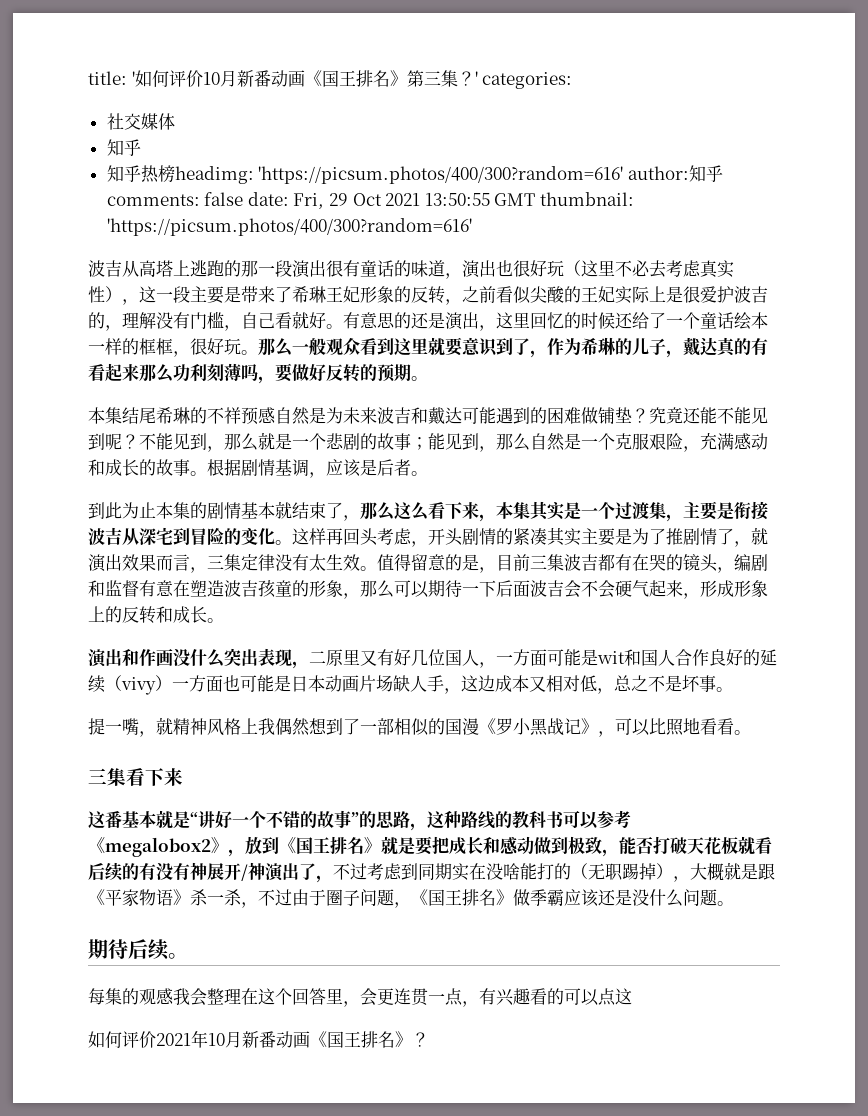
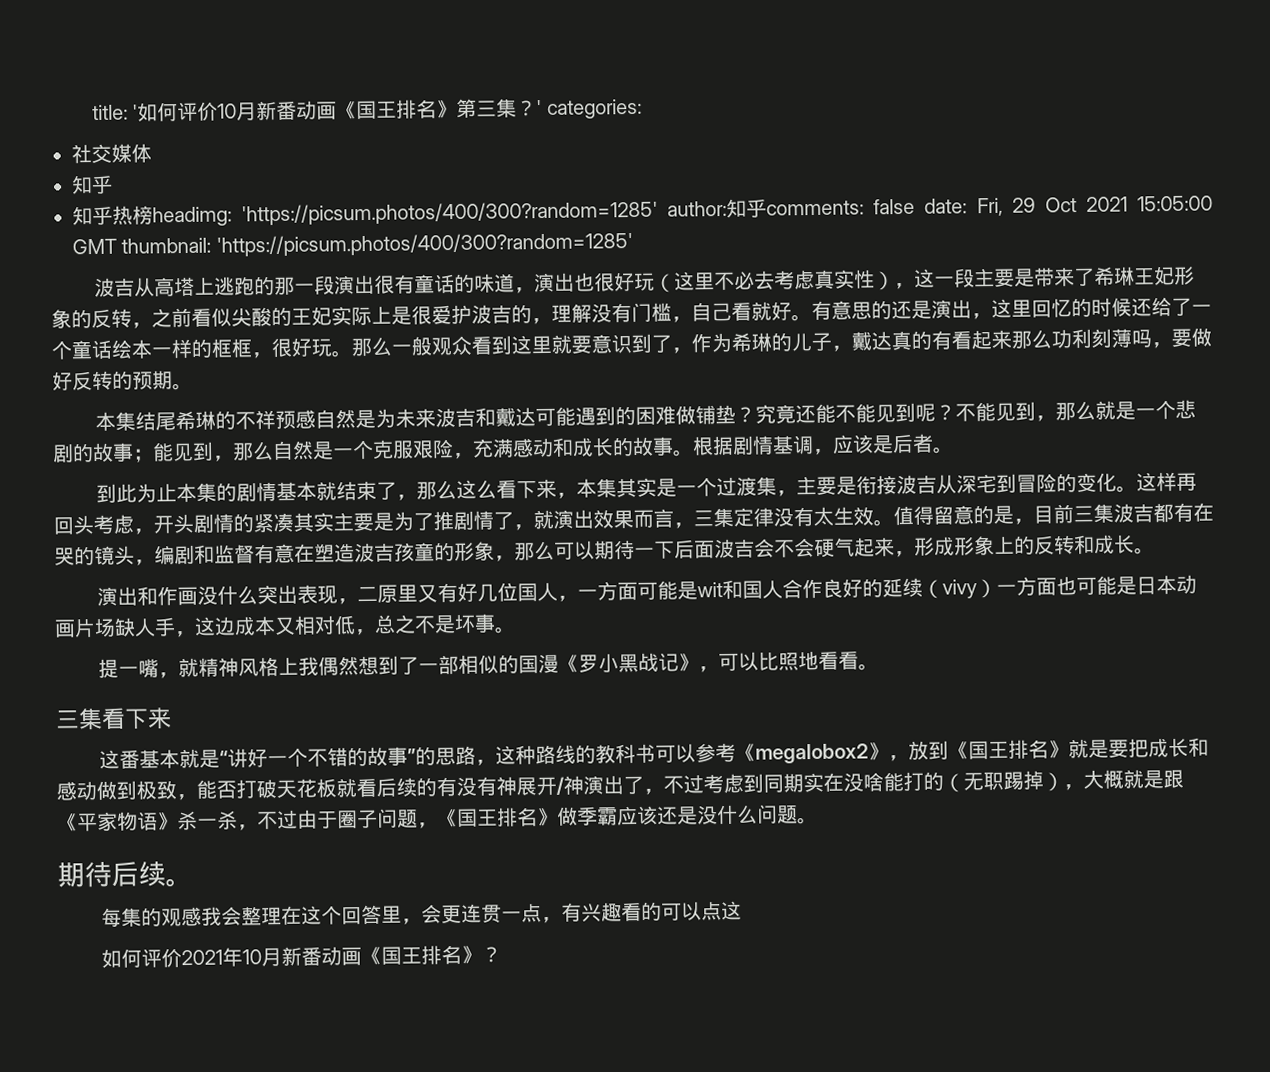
- 知乎热榜headimg: 'https://picsum.photos/400/300?random=616' author:知乎comments: false date: Fri, 29 Oct 2021 13:50:55 GMT thumbnail: 'https://picsum.photos/400/300?random=616'
+ 知乎热榜headimg: 'https://picsum.photos/400/300?random=1285' author:知乎comments: false date: Fri, 29 Oct 2021 15:05:00 GMT thumbnail: 'https://picsum.photos/400/300?random=1285'

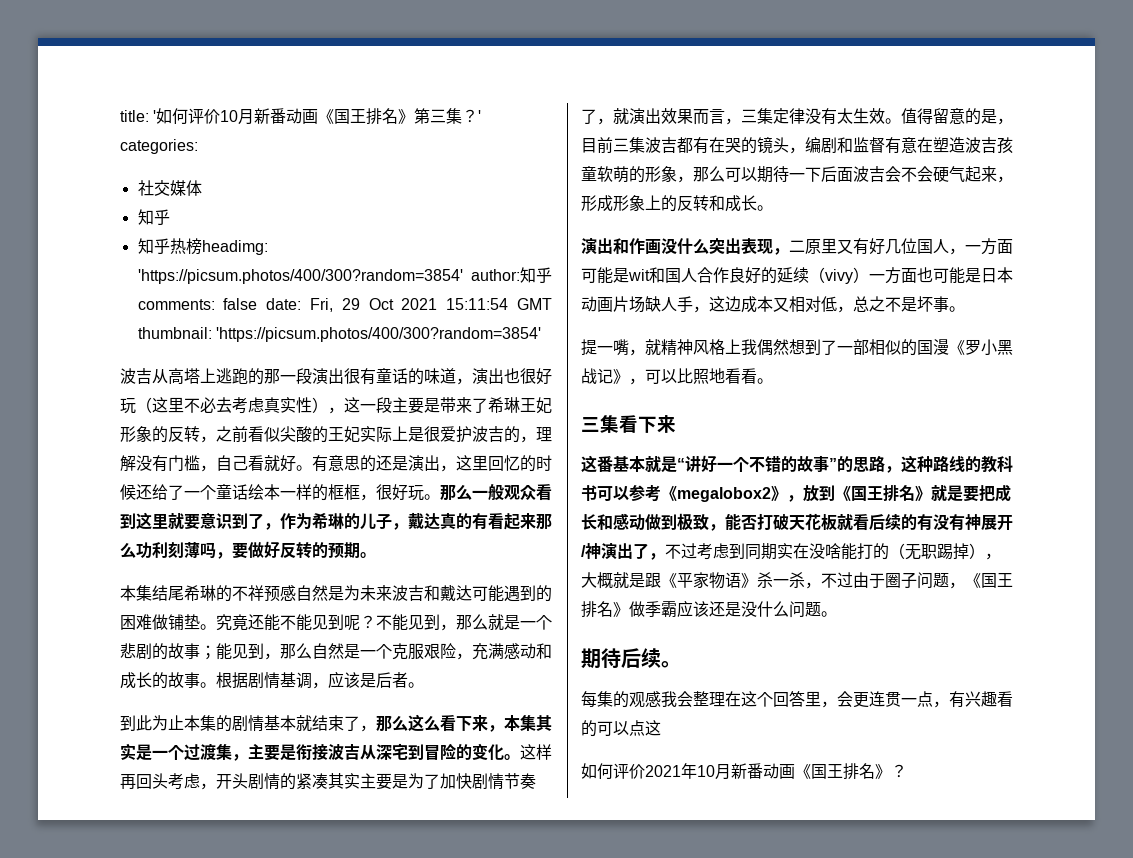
- 知乎热榜headimg: 'https://picsum.photos/400/300?random=1285' author:知乎comments: false date: Fri, 29 Oct 2021 15:05:00 GMT thumbnail: 'https://picsum.photos/400/300?random=1285'
+ 知乎热榜headimg: 'https://picsum.photos/400/300?random=3854' author:知乎comments: false date: Fri, 29 Oct 2021 15:11:54 GMT thumbnail: 'https://picsum.photos/400/300?random=3854'
- 本集结尾希琳的不祥预感自然是为未来波吉和戴达可能遇到的困难做铺垫？
+ 本集结尾希琳的不祥预感自然是为未来波吉和戴达可能遇到的困难做铺垫。
- 这样再回头考虑，开头剧情的紧凑其实主要是为了推剧情了，就演出效果而言，三集定律没有太生效。
+ 这样再回头考虑，开头剧情的紧凑其实主要是为了加快剧情节奏了，就演出效果而言，三集定律没有太生效。
- 值得留意的是，目前三集波吉都有在哭的镜头，编剧和监督有意在塑造波吉孩童的形象，那么可以期待一下后面波吉会不会硬气起来，形成形象上的反转和成长。
+ 值得留意的是，目前三集波吉都有在哭的镜头，编剧和监督有意在塑造波吉孩童软萌的形象，那么可以期待一下后面波吉会不会硬气起来，形成形象上的反转和成长。

